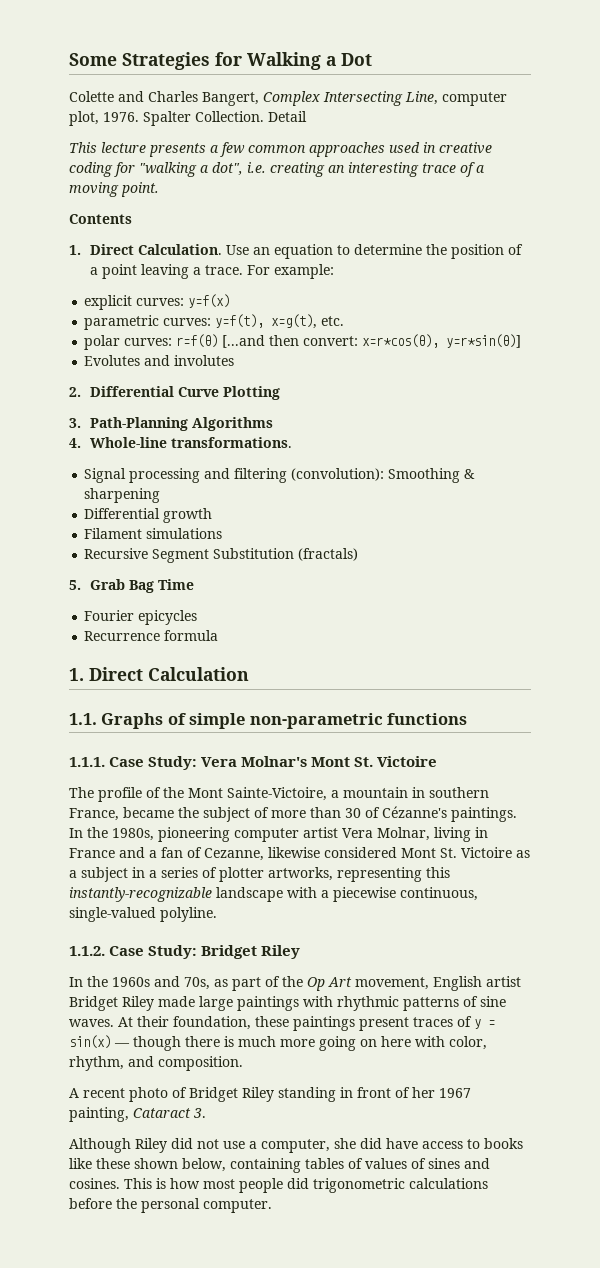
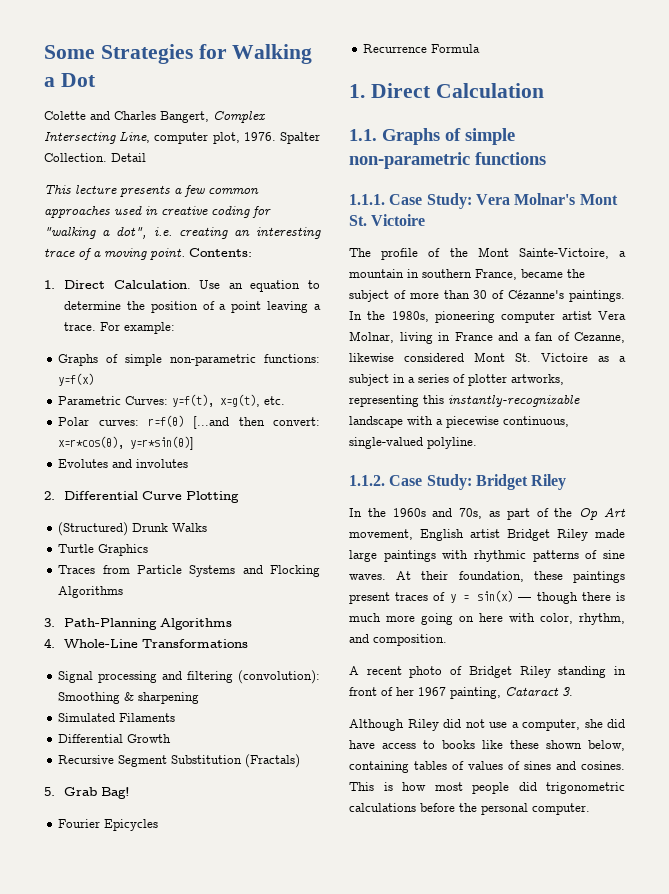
- This lecture presents a few common approaches used in creative coding for "walking a dot", i.e. creating an interesting trace of a moving point.
- Contents
+ This lecture presents a few common approaches used in creative coding for "walking a dot", i.e. creating an interesting trace of a moving point. Contents:
- explicit curves: y=f(x)
+ Graphs of simple non-parametric functions: y=f(x)
- parametric curves: y=f(t), x=g(t), etc.
+ Parametric Curves: y=f(t), x=g(t), etc.
- polar curves: r=f(θ) [...and then convert: x=r*cos(θ), y=r*sin(θ)]
+ Polar curves: r=f(θ) [...and then convert: x=r*cos(θ), y=r*sin(θ)]
+ (Structured) Drunk Walks
+ Turtle Graphics
+ Traces from Particle Systems and Flocking Algorithms
- 4. Whole-line transformations.
+ 4. Whole-Line Transformations
- Differential growth
- Filament simulations
+ Simulated Filaments
+ Differential Growth
- Recursive Segment Substitution (fractals)
+ Recursive Segment Substitution (Fractals)
- 5. Grab Bag Time
+ 5. Grab Bag!
- Fourier epicycles
+ Fourier Epicycles
- Recurrence formula
+ Recurrence Formula

